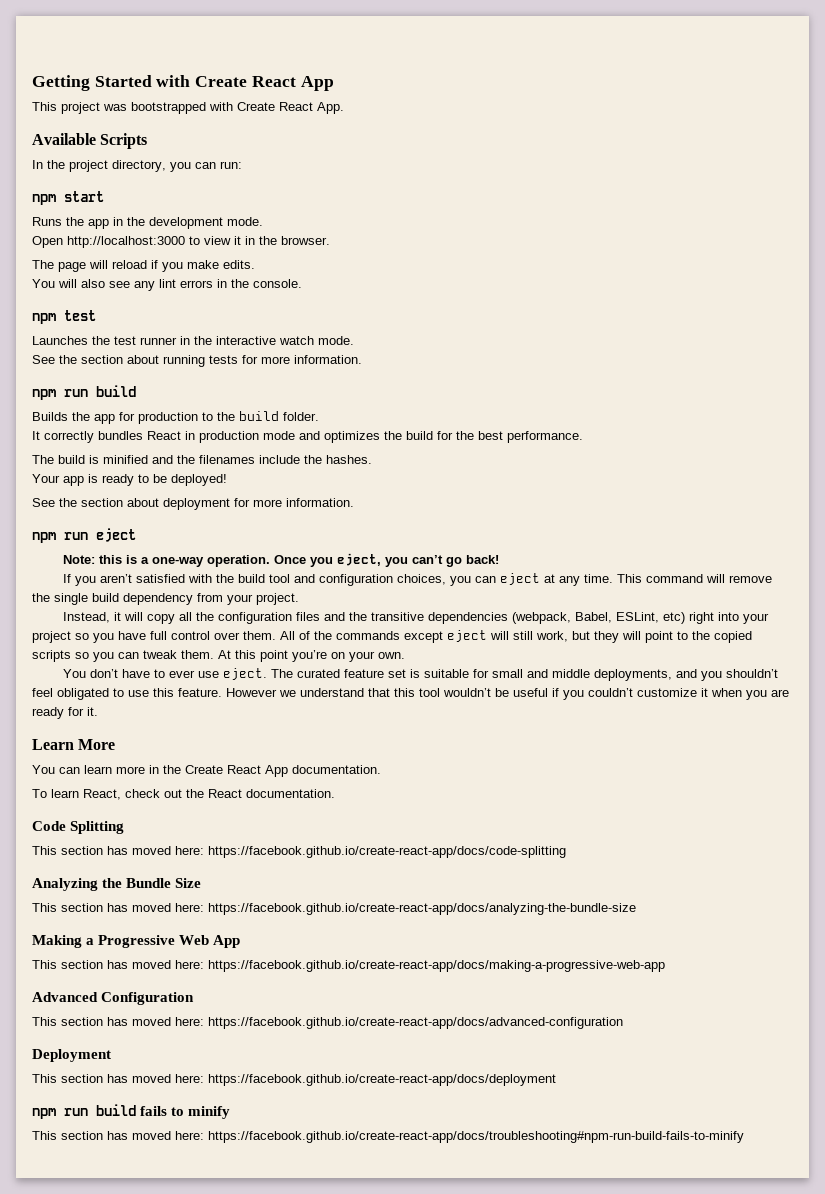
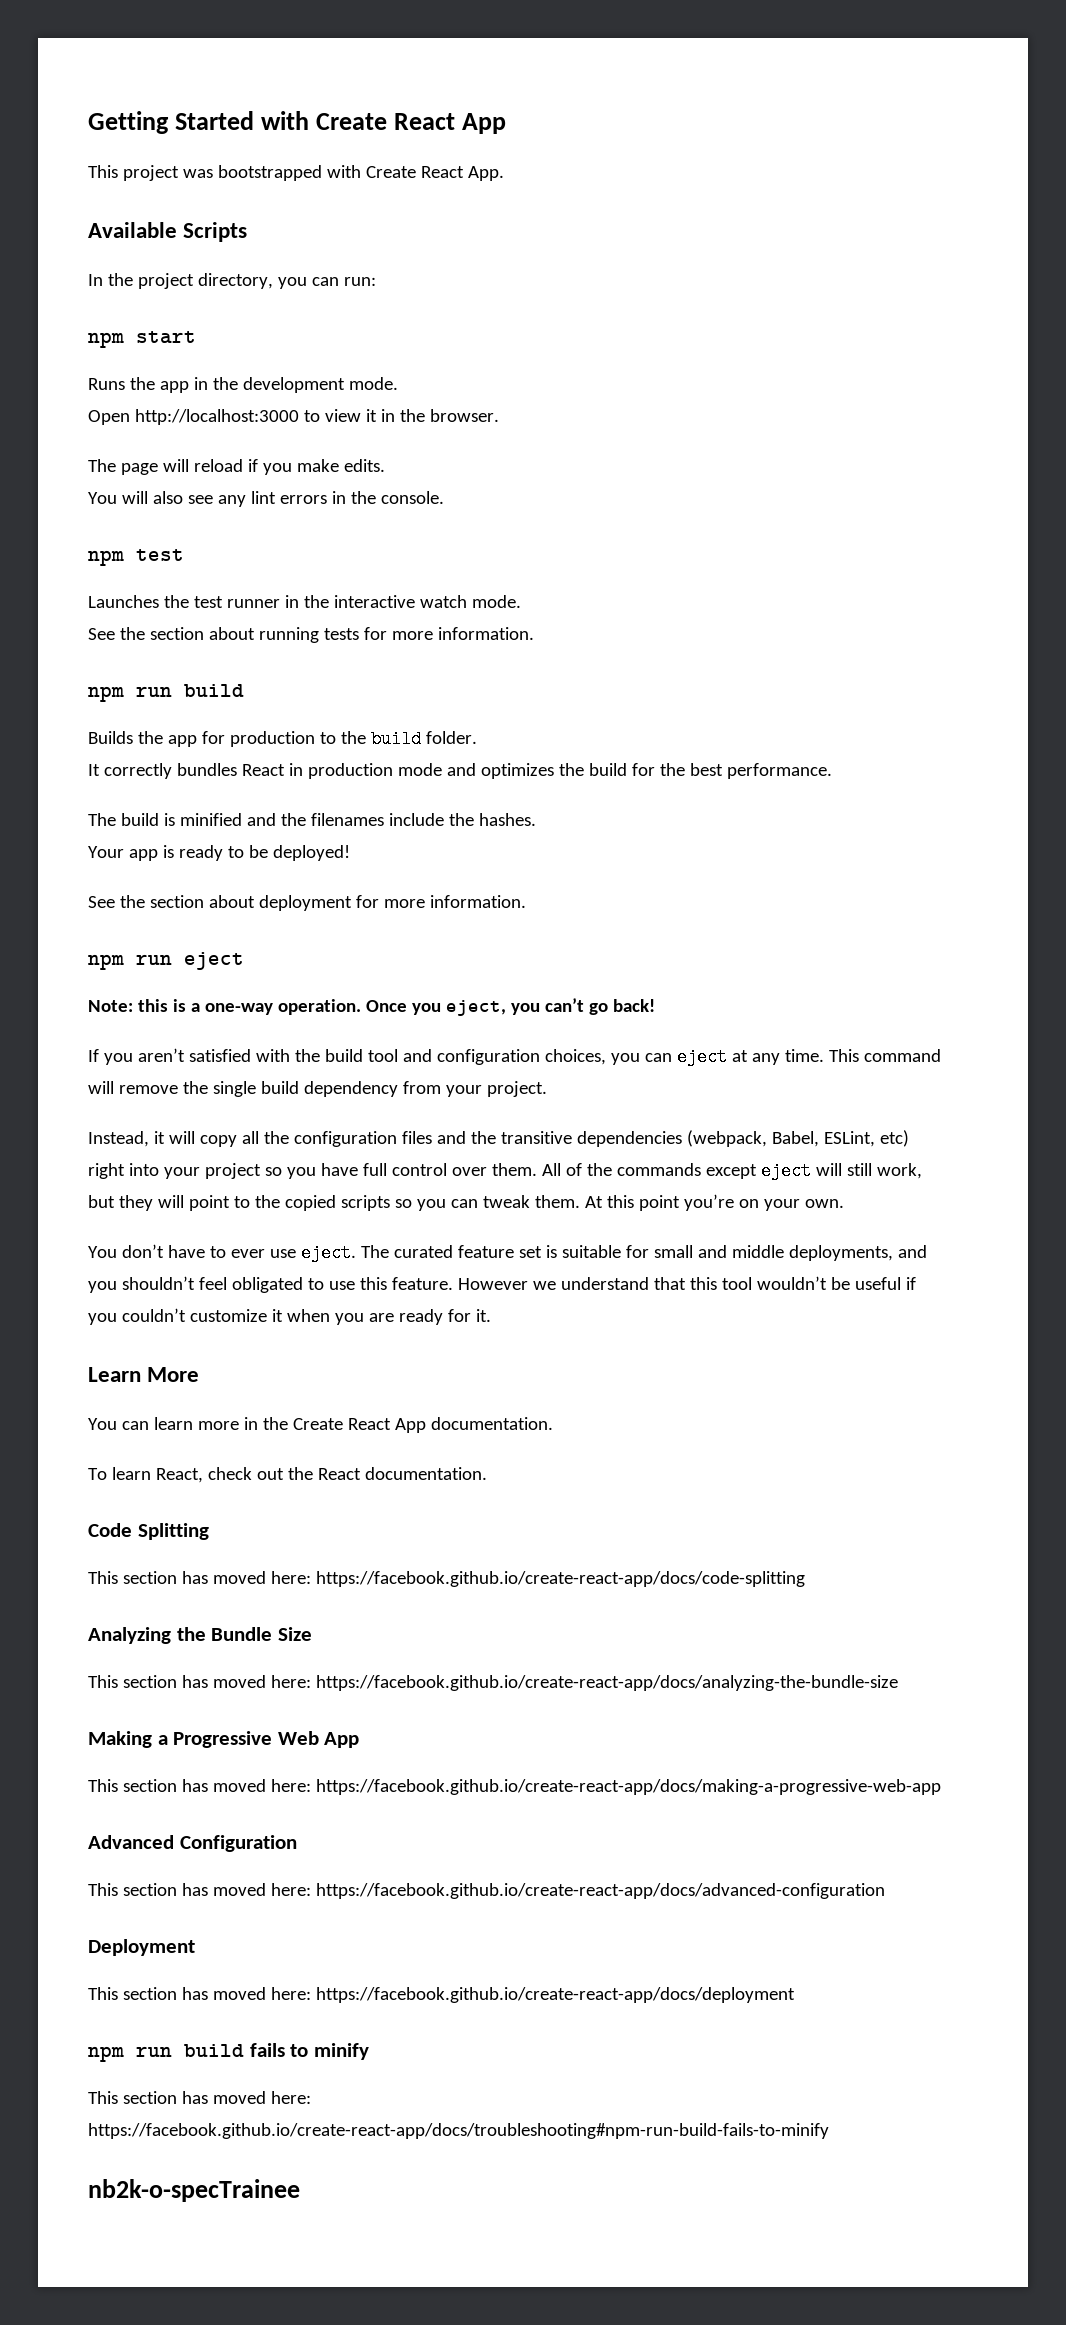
+ nb2k-o-specTrainee

